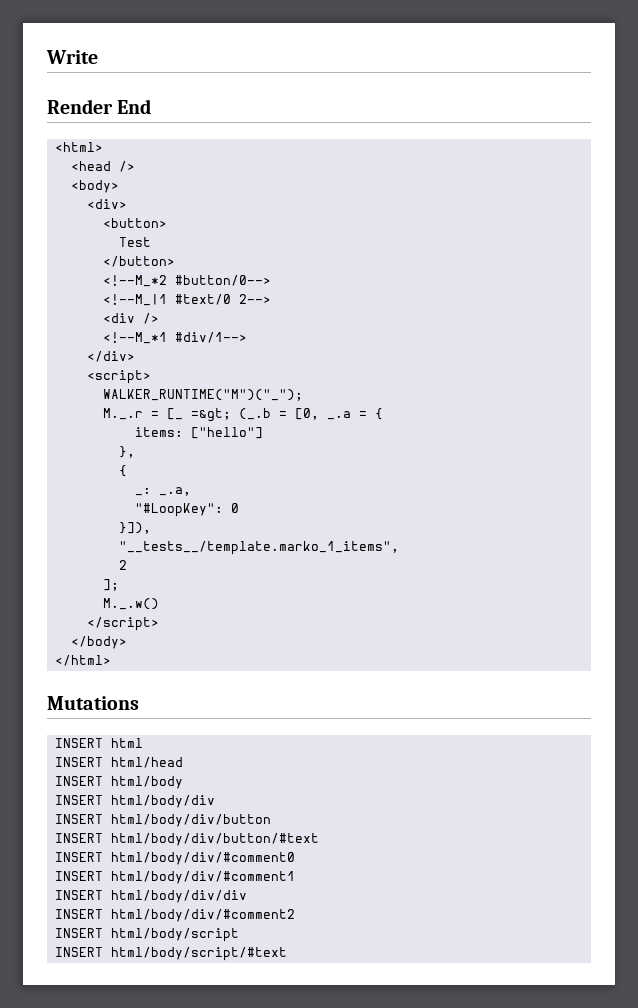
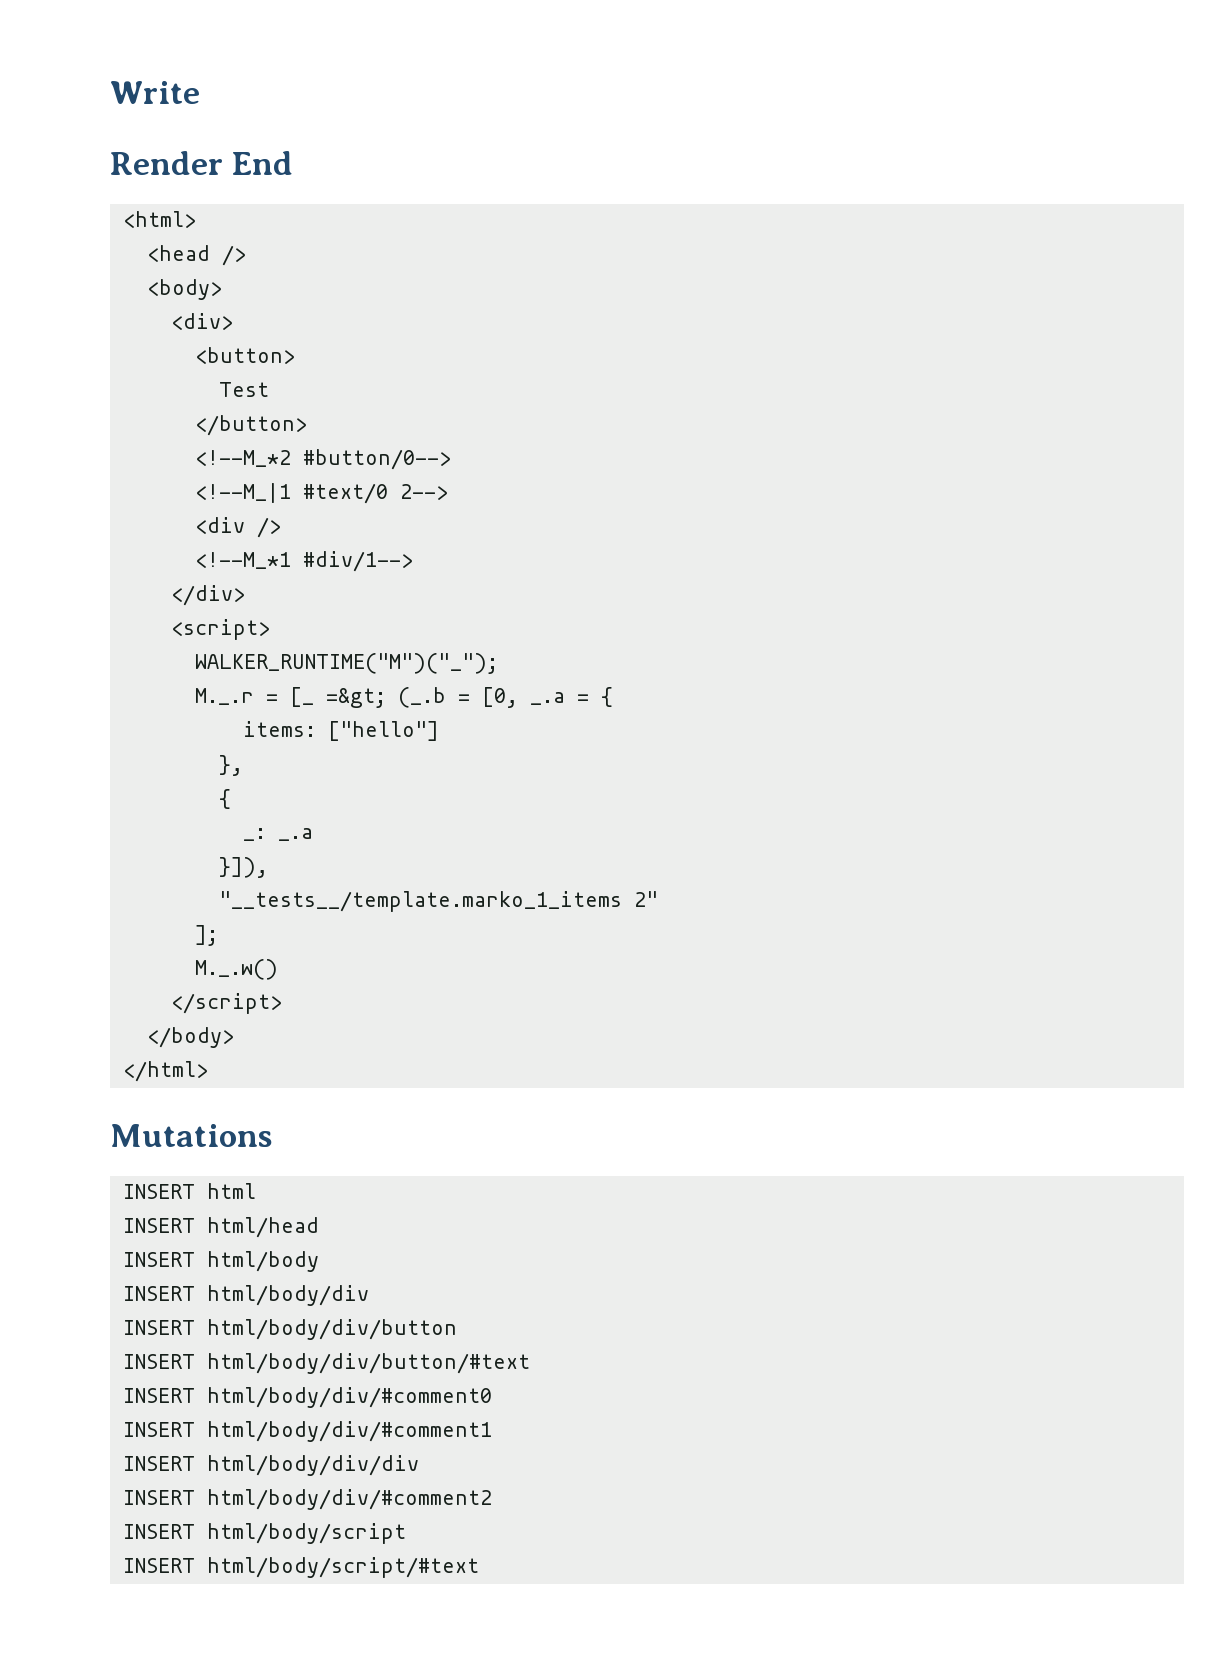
- _: _.a,
- "#LoopKey": 0
+ _: _.a
- "__tests__/template.marko_1_items",
- 2
+ "__tests__/template.marko_1_items 2"

